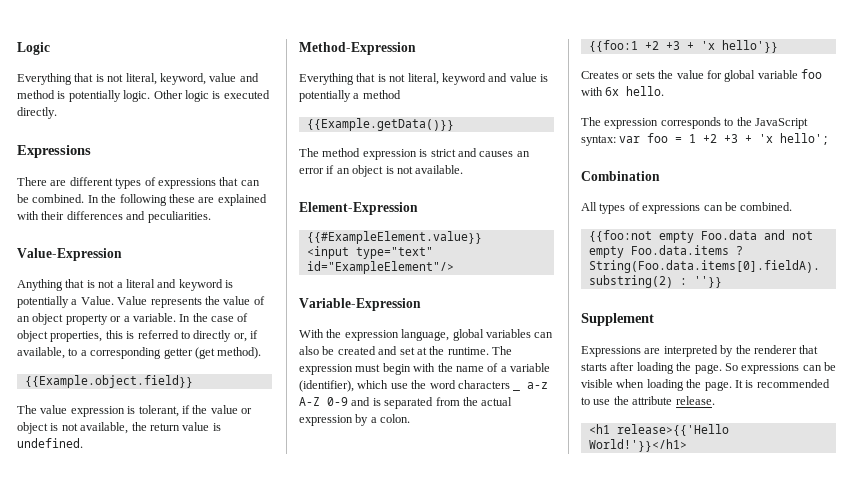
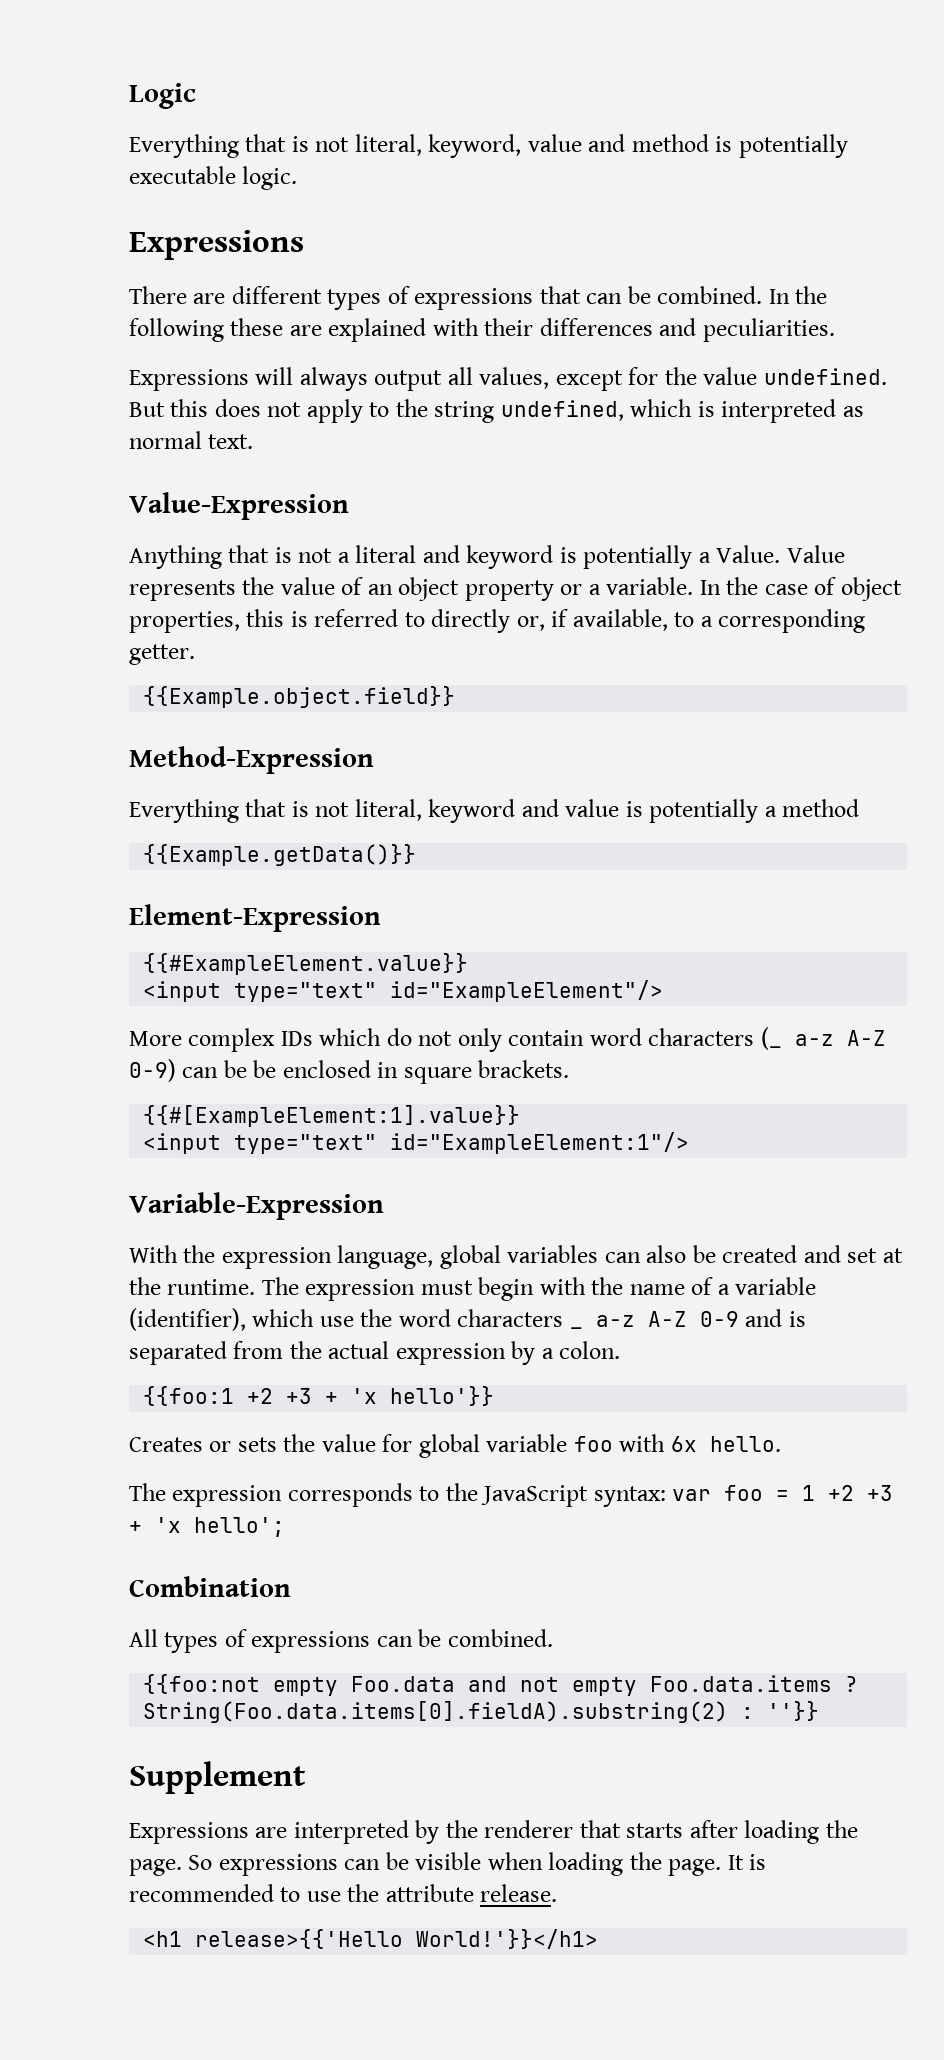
- Everything that is not literal, keyword, value and method is potentially logic. Other logic is executed directly.
+ Everything that is not literal, keyword, value and method is potentially executable logic.
+ Expressions will always output all values, except for the value undefined. But this does not apply to the string undefined, which is interpreted as normal text.
- In the case of object properties, this is referred to directly or, if available, to a corresponding getter (get method).
+ In the case of object properties, this is referred to directly or, if available, to a corresponding getter.
  {{Example.object.field}}
- The value expression is tolerant, if the value or object is not available, the return value is undefined.
- The method expression is strict and causes an error if an object is not available.
+ More complex IDs which do not only contain word characters (_ a-z A-Z 0-9) can be be enclosed in square brackets.
+ {{#[ExampleElement:1].value}}
+ <input type="text" id="ExampleElement:1"/>

